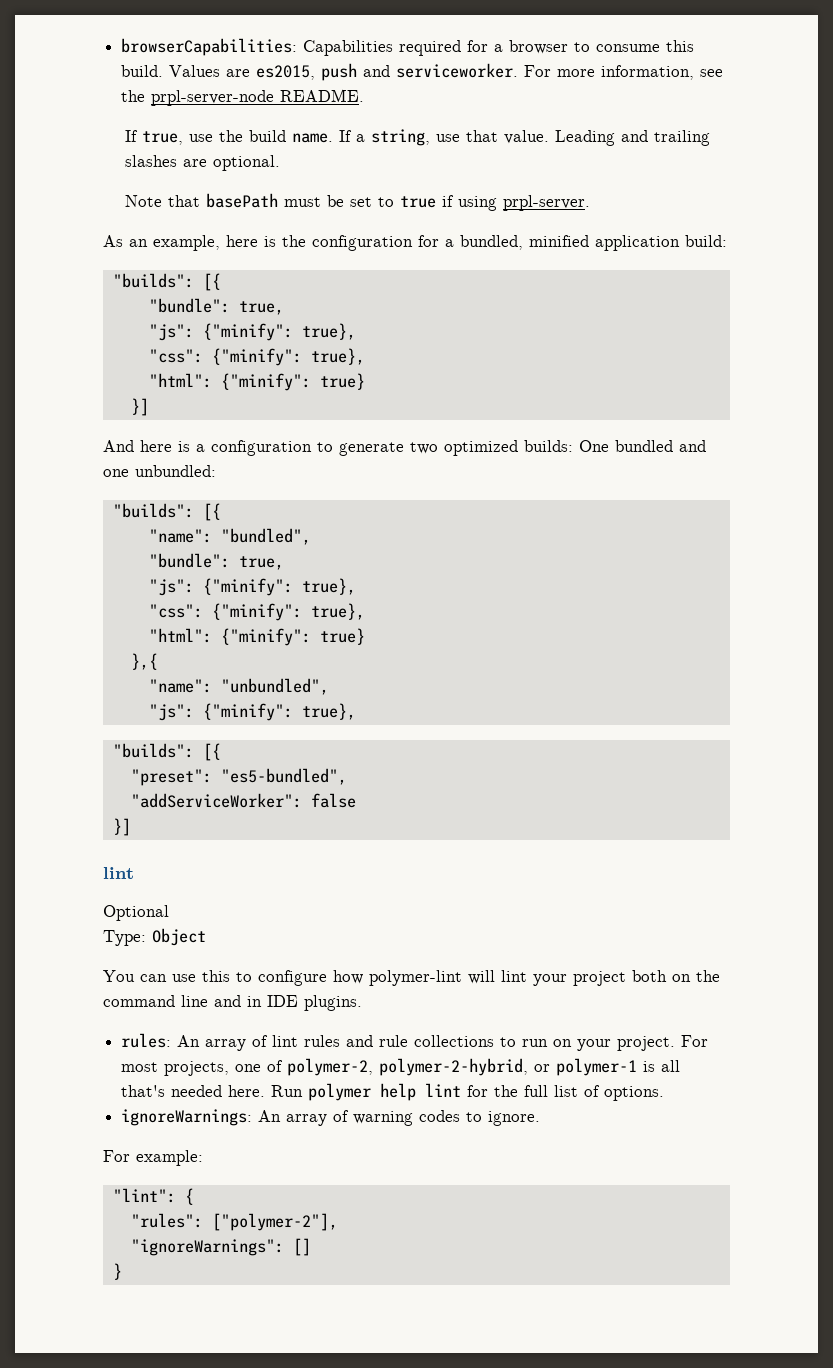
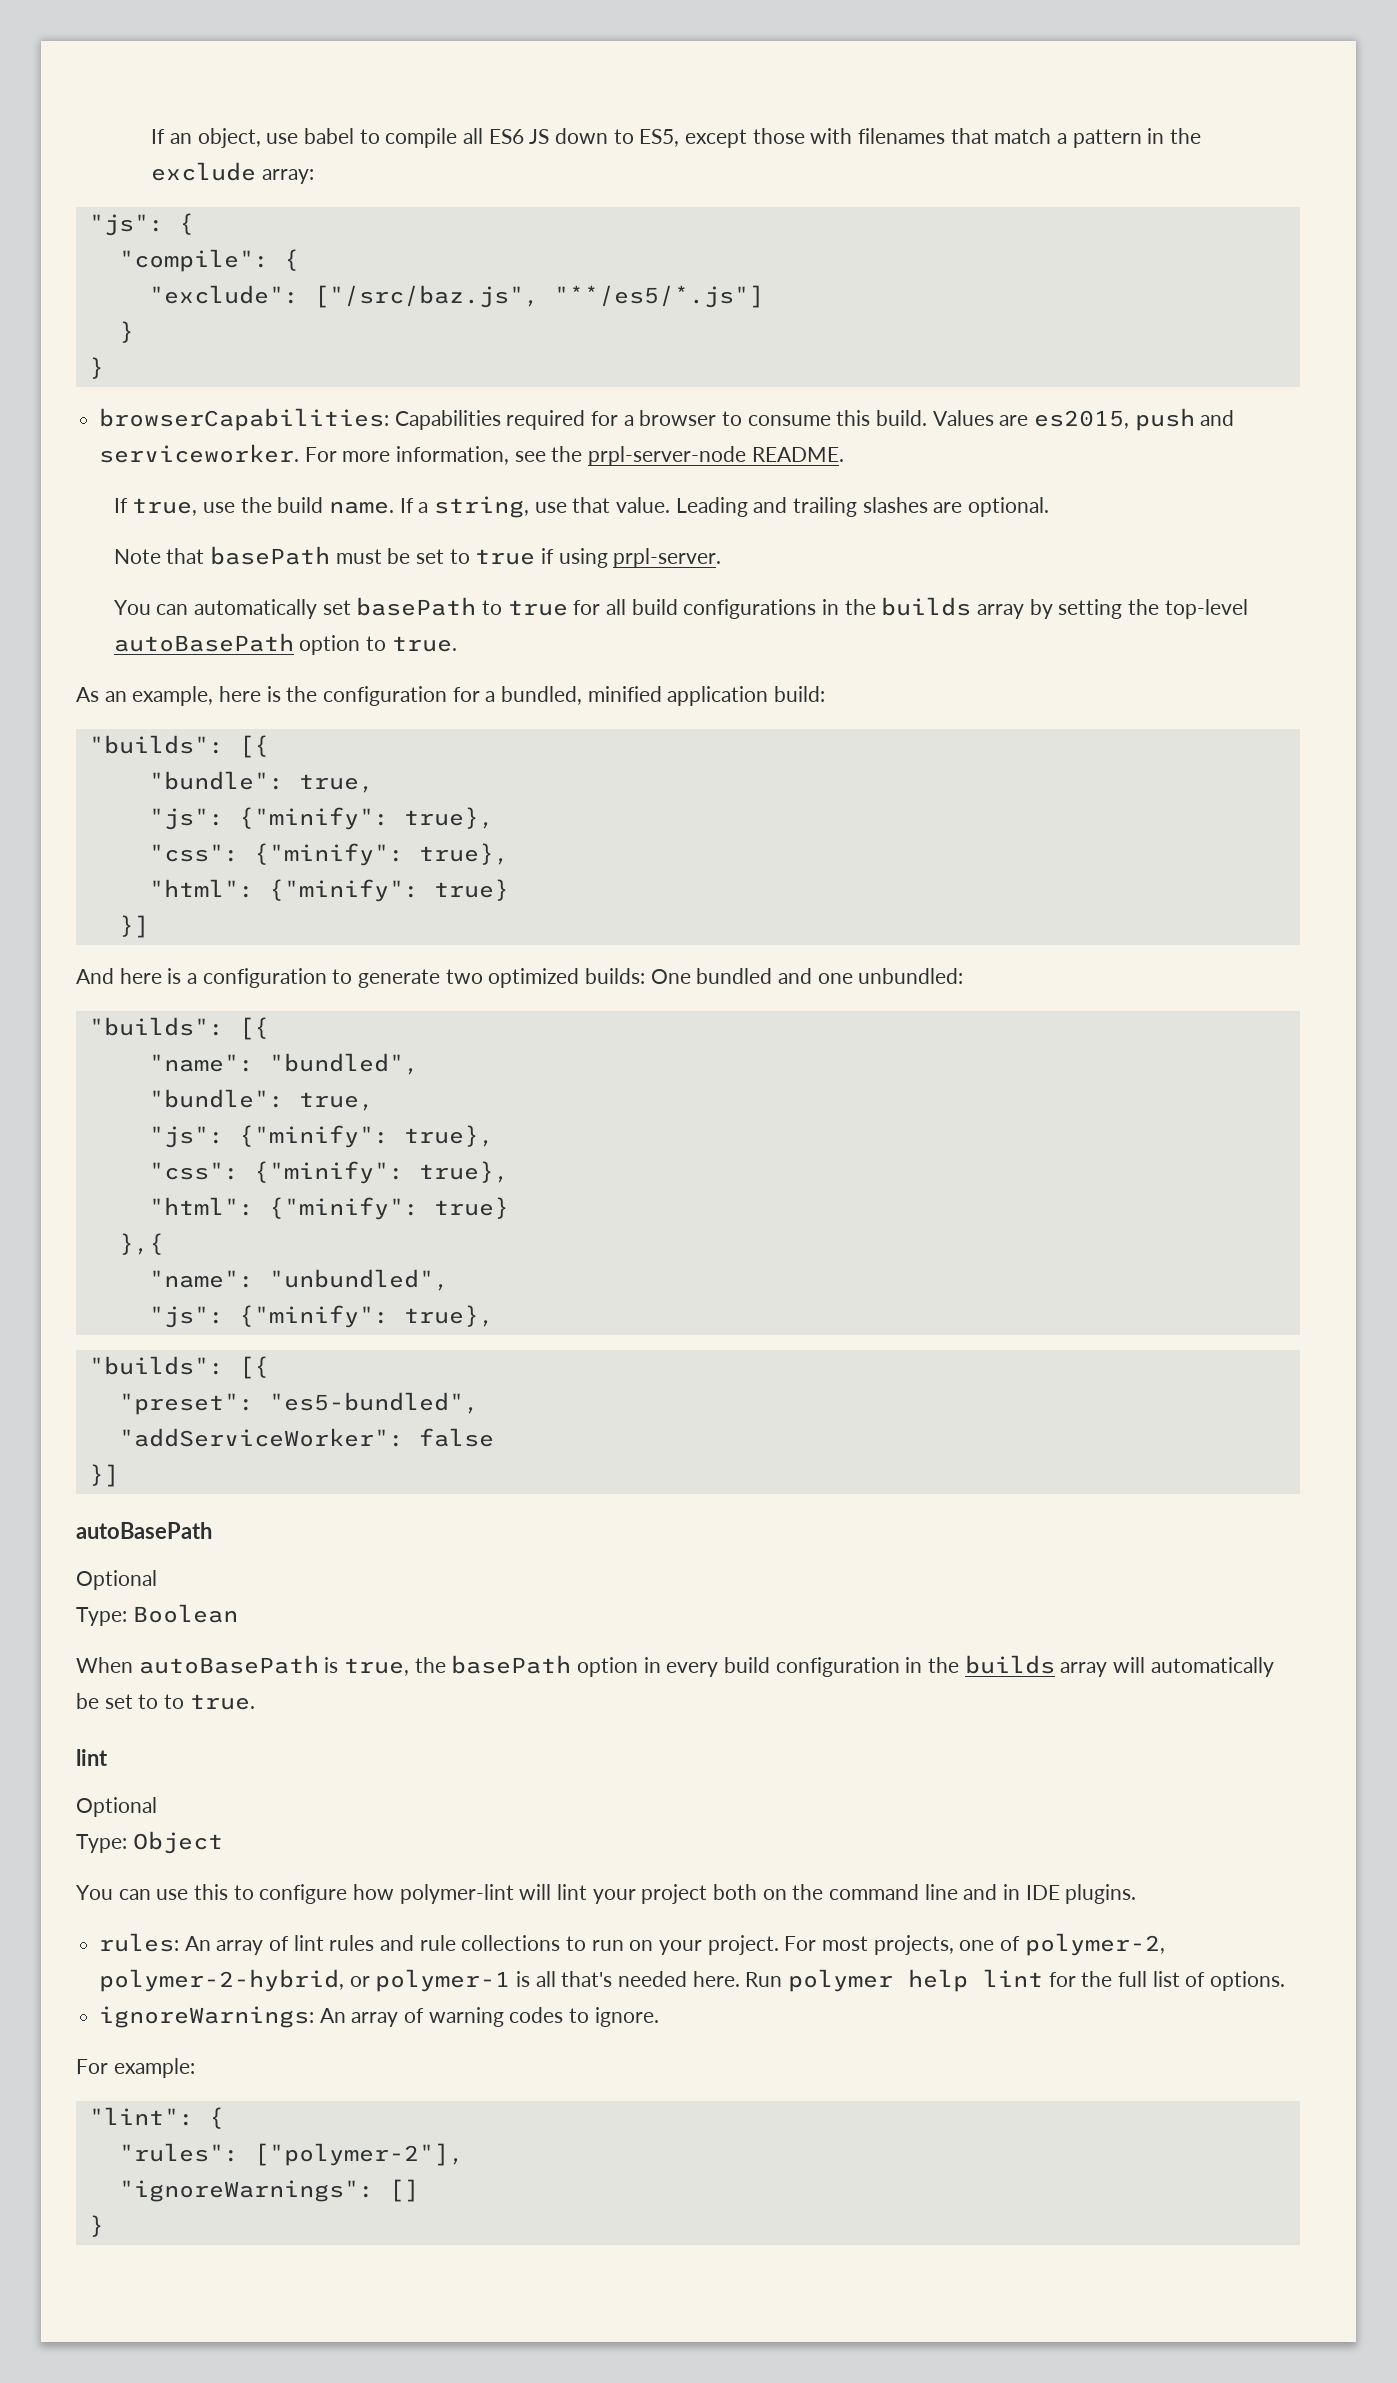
+ If an object, use babel to compile all ES6 JS down to ES5, except those with filenames that match a pattern in the exclude array:
+ "js": {
+ "compile": {
+ "exclude": ["/src/baz.js", "**/es5/*.js"]
+ }
+ }
+ You can automatically set basePath to true for all build configurations in the builds array by setting the top-level autoBasePath option to true.
  "addServiceWorker": false
  }]
+ autoBasePath
+ Optional
+ Type: Boolean
+ When autoBasePath is true, the basePath option in every build configuration in the builds array will automatically be set to to true.

